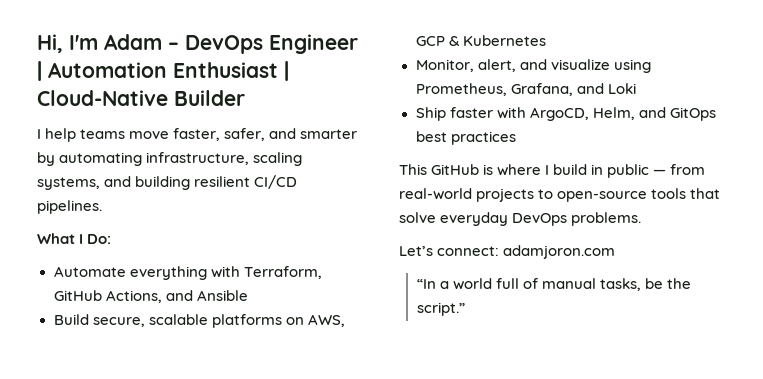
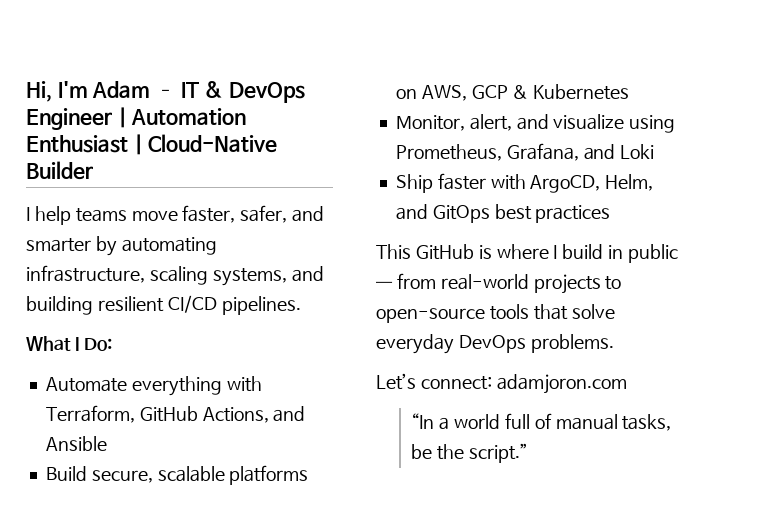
- Hi, I'm Adam – DevOps Engineer | Automation Enthusiast | Cloud-Native Builder
+ Hi, I'm Adam – IT & DevOps Engineer | Automation Enthusiast | Cloud-Native Builder

